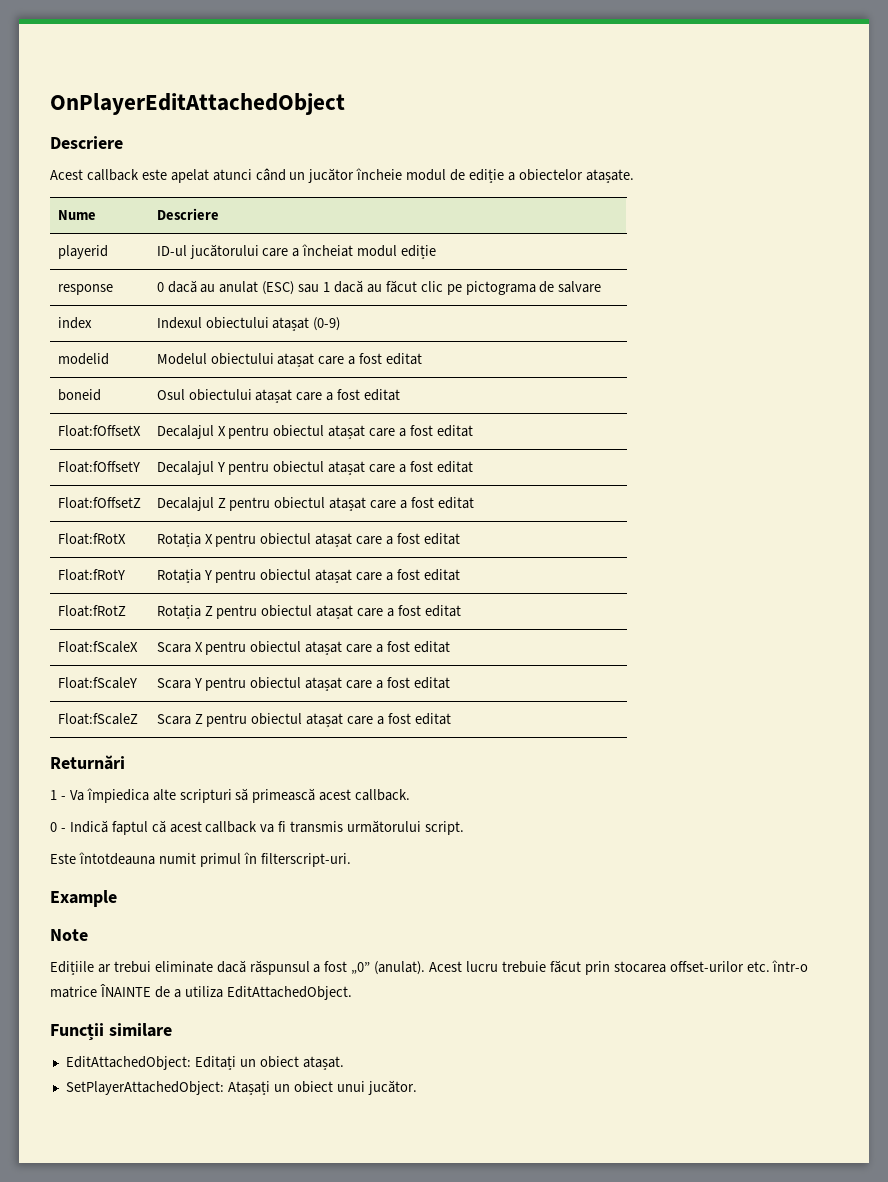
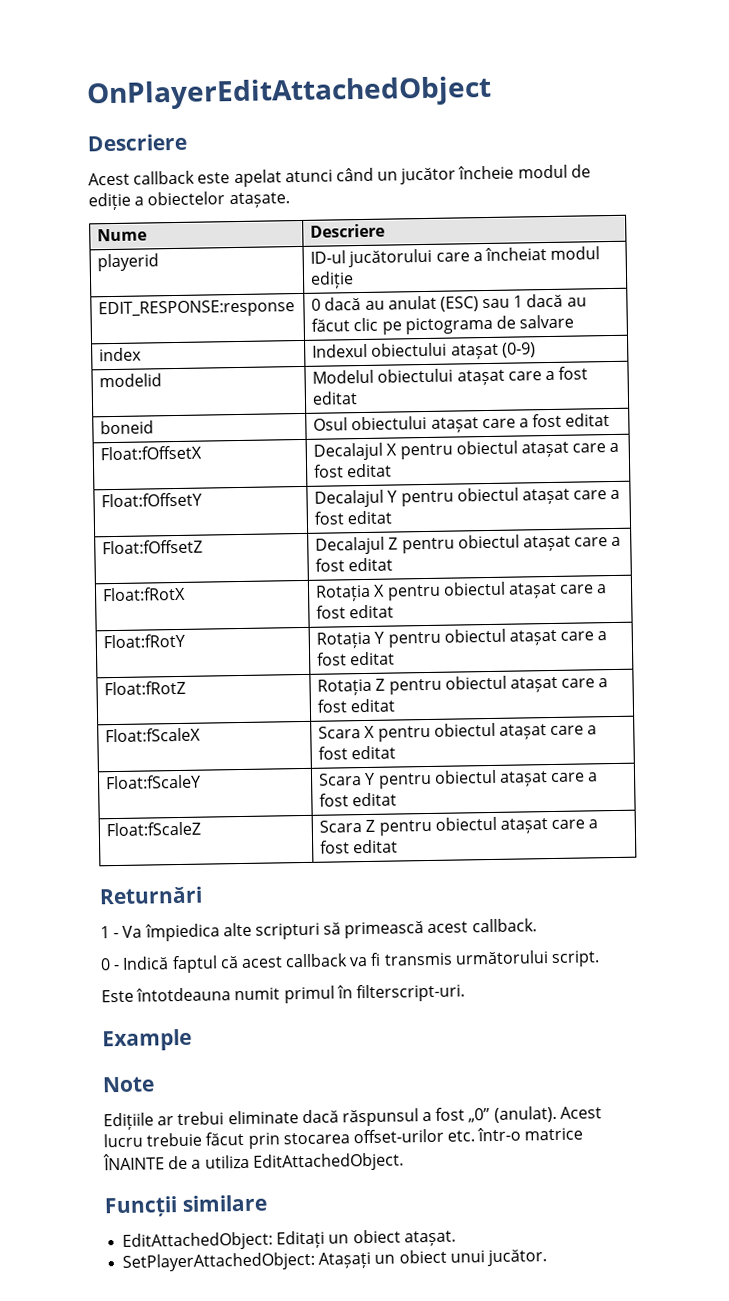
- response | 0 dacă au anulat (ESC) sau 1 dacă au făcut clic pe pictograma de salvare
+ EDIT_RESPONSE:response | 0 dacă au anulat (ESC) sau 1 dacă au făcut clic pe pictograma de salvare

